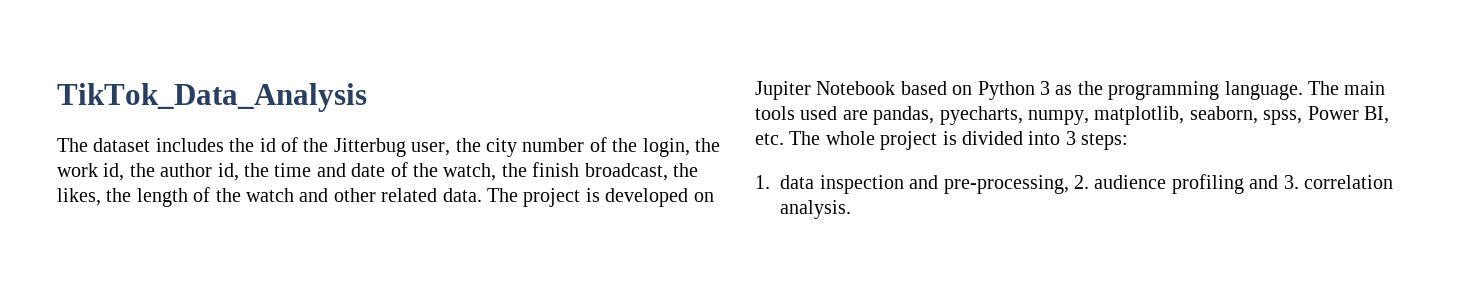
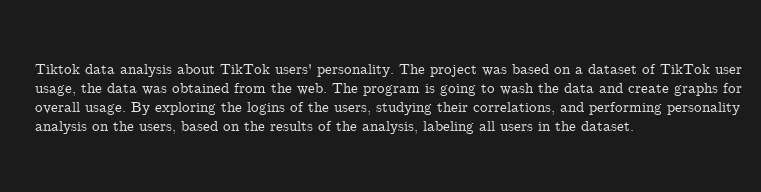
- TikTok_Data_Analysis
- The dataset includes the id of the Jitterbug user, the city number of the login, the work id, the author id, the time and date of the watch, the finish broadcast, the likes, the length of the watch and other related data. The project is developed on Jupiter Notebook based on Python 3 as the programming language. The main tools used are pandas, pyecharts, numpy, matplotlib, seaborn, spss, Power BI, etc. The whole project is divided into 3 steps:
- 1. data inspection and pre-processing, 2. audience profiling and 3. correlation analysis.
+ Tiktok data analysis about TikTok users' personality. The project was based on a dataset of TikTok user usage, the data was obtained from the web. The program is going to wash the data and create graphs for overall usage. By exploring the logins of the users, studying their correlations, and performing personality analysis on the users, based on the results of the analysis, labeling all users in the dataset.

